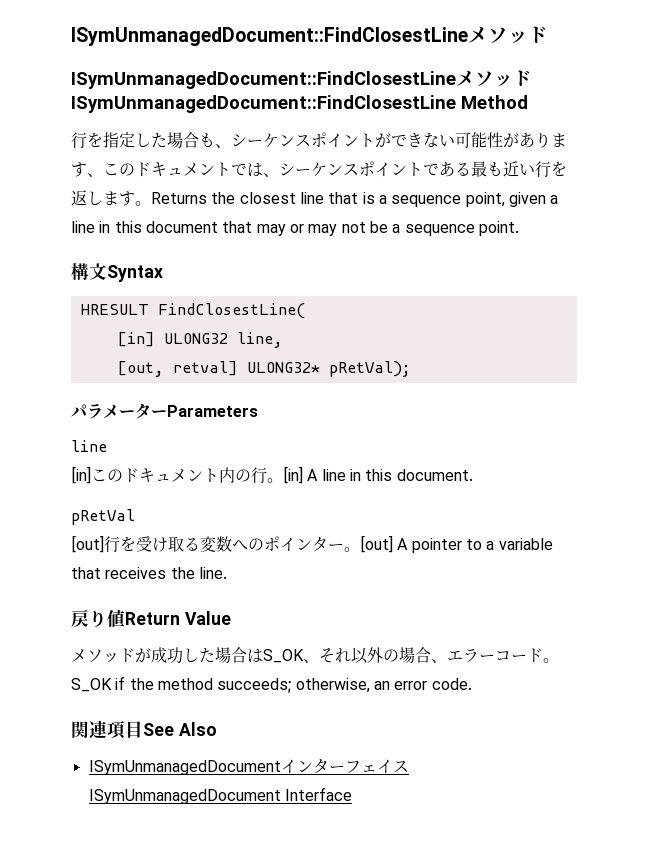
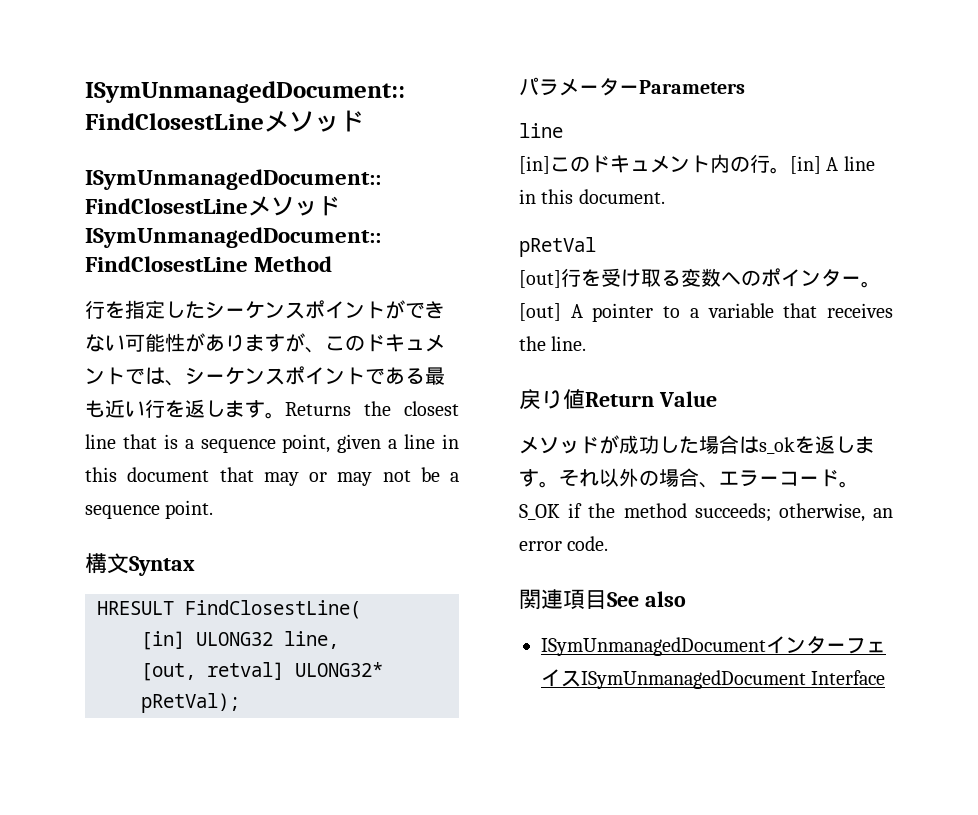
- 行を指定した場合も、シーケンスポイントができない可能性があります、このドキュメントでは、シーケンスポイントである最も近い行を返します。
+ 行を指定したシーケンスポイントができない可能性がありますが、このドキュメントでは、シーケンスポイントである最も近い行を返します。
- メソッドが成功した場合はS_OK、それ以外の場合、エラーコード。
+ メソッドが成功した場合はs_okを返します。それ以外の場合、エラーコード。
- 関連項目See Also
+ 関連項目See also

